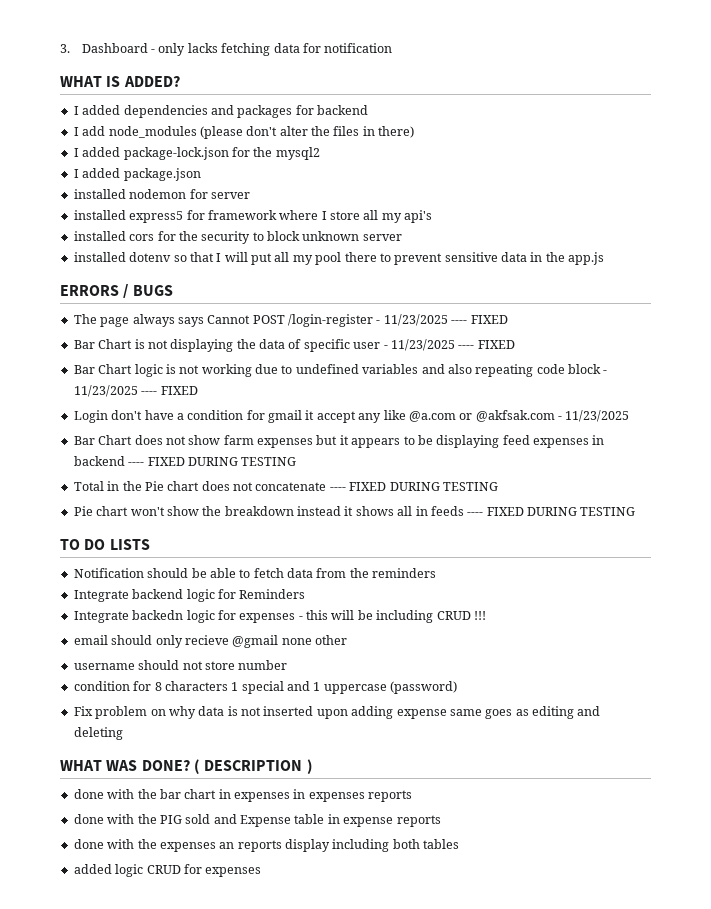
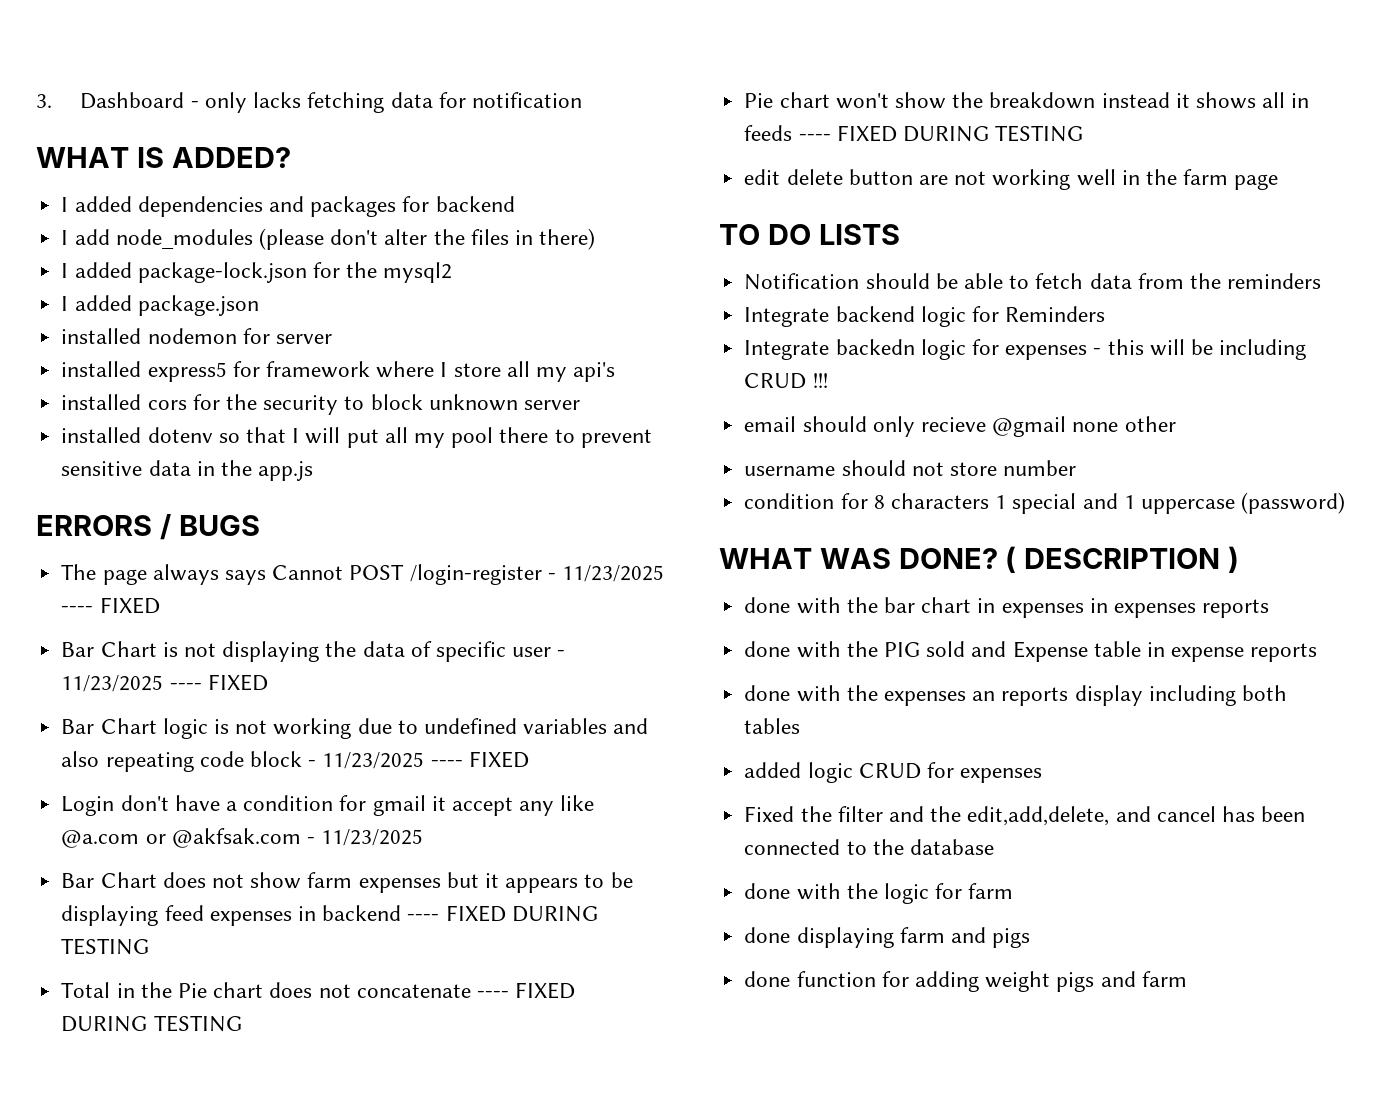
+ edit delete button are not working well in the farm page
- Fix problem on why data is not inserted upon adding expense same goes as editing and deleting
+ Fixed the filter and the edit,add,delete, and cancel has been connected to the database
+ done with the logic for farm
+ done displaying farm and pigs
+ done function for adding weight pigs and farm

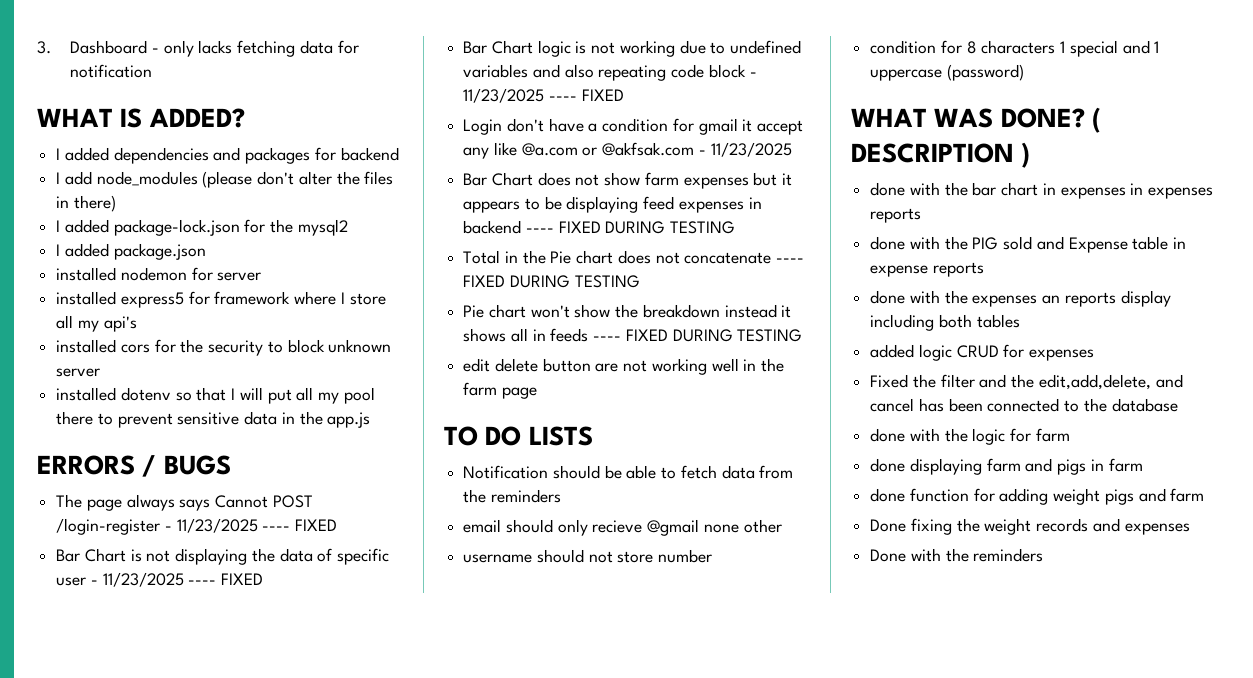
- Integrate backend logic for Reminders
- Integrate backedn logic for expenses - this will be including CRUD !!!
- done displaying farm and pigs
+ done displaying farm and pigs in farm
+ Done fixing the weight records and expenses
+ Done with the reminders

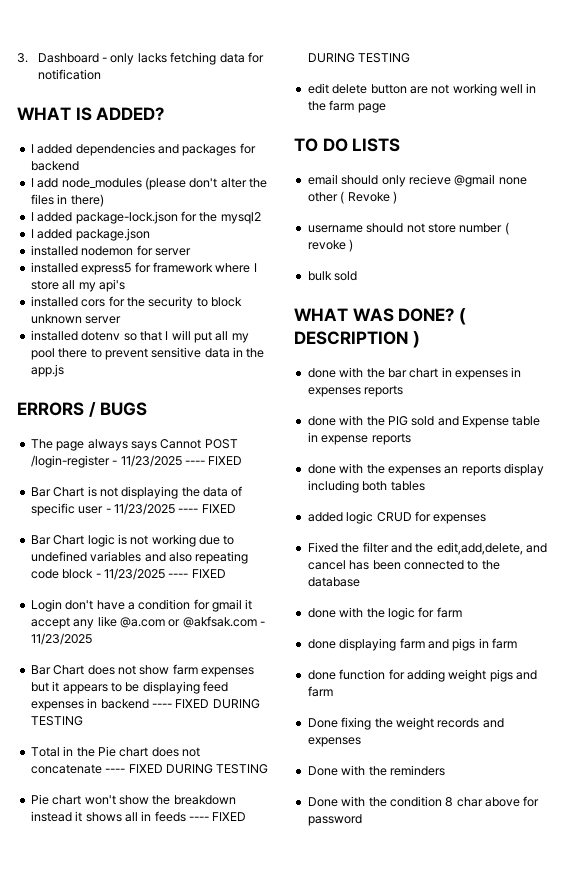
- Notification should be able to fetch data from the reminders
- email should only recieve @gmail none other
+ email should only recieve @gmail none other ( Revoke )
- username should not store number
- condition for 8 characters 1 special and 1 uppercase (password)
+ username should not store number ( revoke )
+ bulk sold
+ Done with the condition 8 char above for password

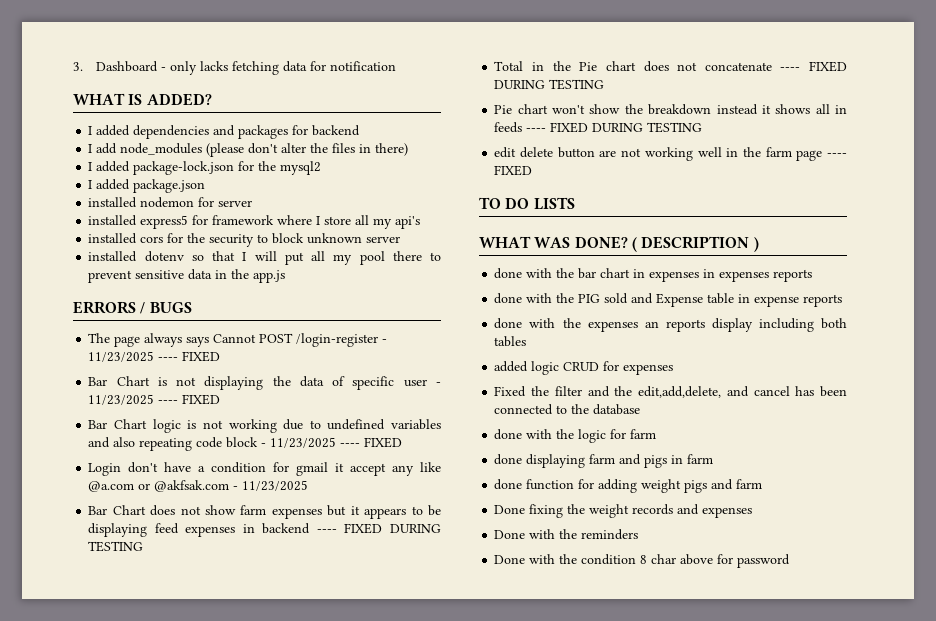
- edit delete button are not working well in the farm page
+ edit delete button are not working well in the farm page ---- FIXED
- email should only recieve @gmail none other ( Revoke )
- username should not store number ( revoke )
- bulk sold

